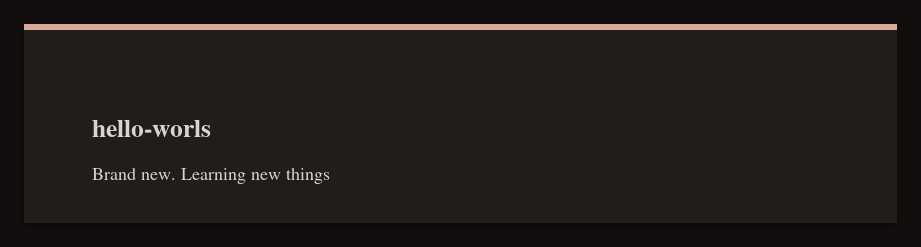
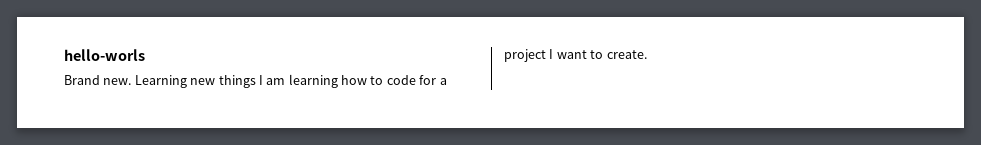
- Learning new things
+ Learning new things I am learning how to code for a project I want to create.

